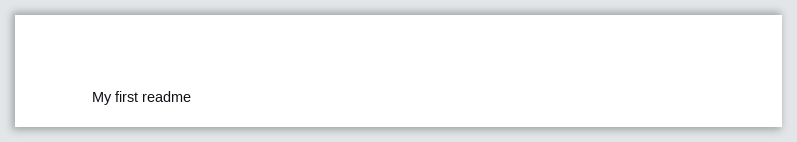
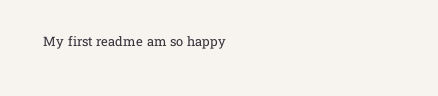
- My first readme
+ My first readme am so happy

